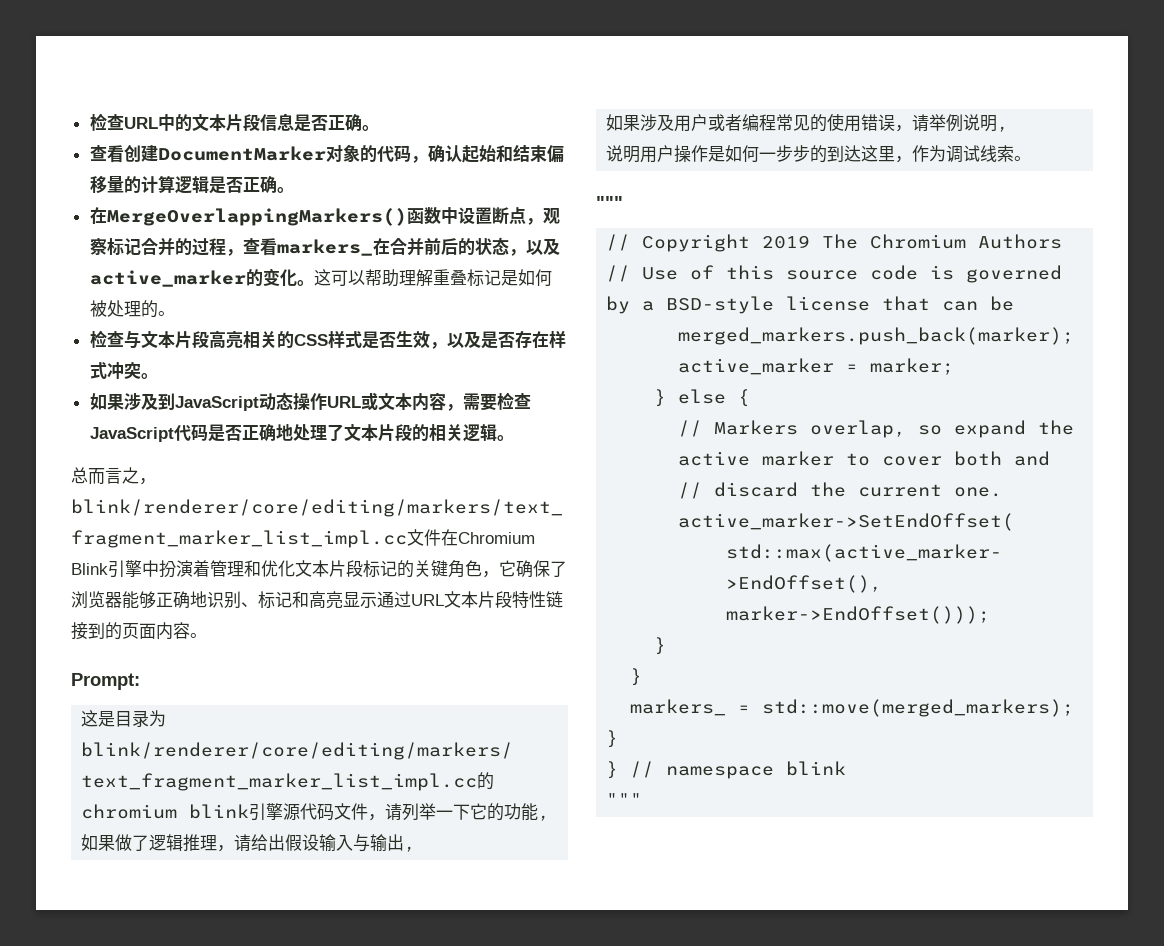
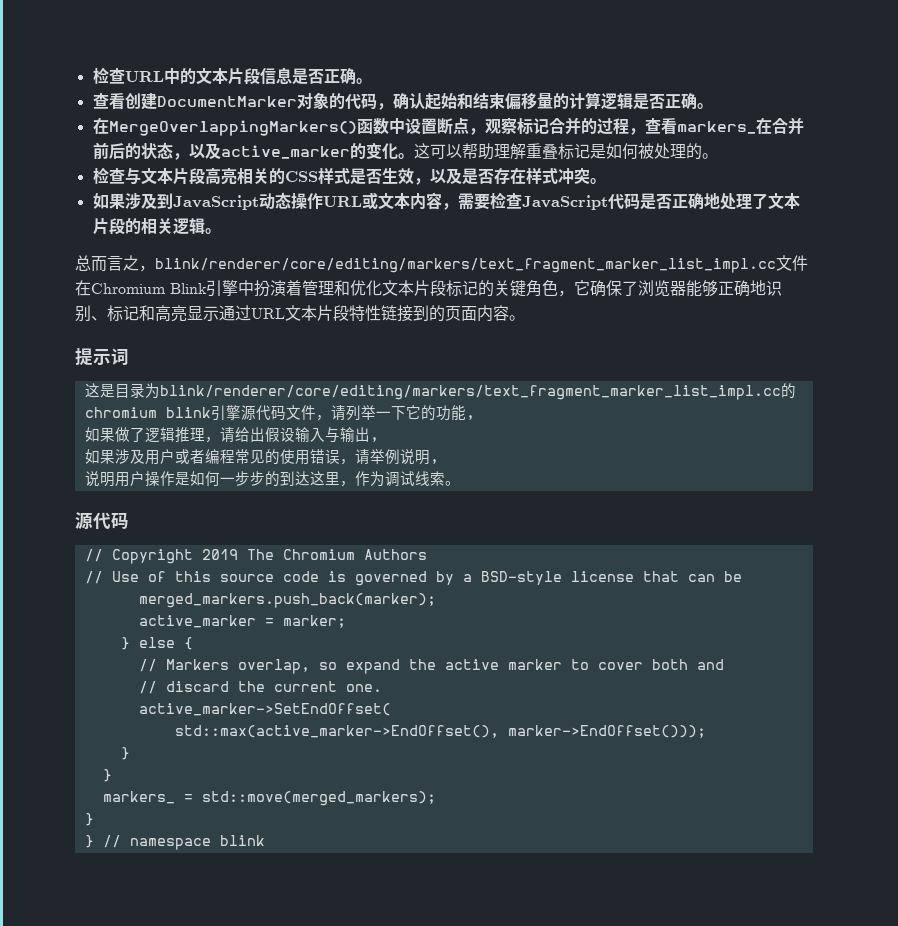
- Prompt:
+ 提示词
  说明用户操作是如何一步步的到达这里，作为调试线索。
- """
+ 源代码
  } // namespace blink
- """

